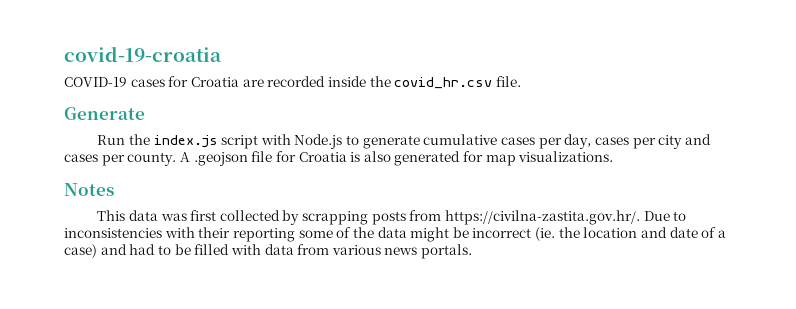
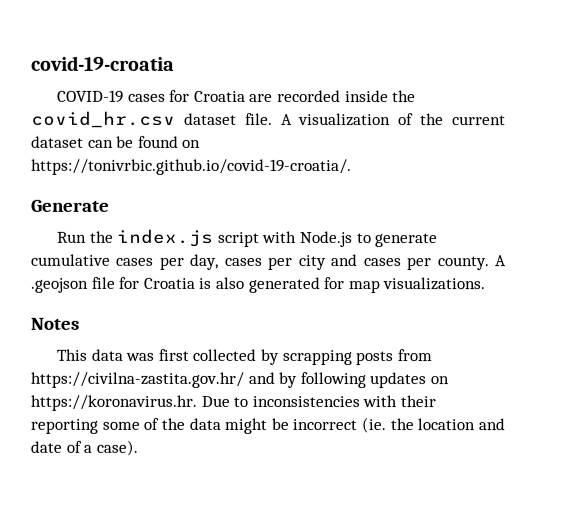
- COVID-19 cases for Croatia are recorded inside the covid_hr.csv file.
+ COVID-19 cases for Croatia are recorded inside the covid_hr.csv dataset file. A visualization of the current dataset can be found on https://tonivrbic.github.io/covid-19-croatia/.
- This data was first collected by scrapping posts from https://civilna-zastita.gov.hr/. Due to inconsistencies with their reporting some of the data might be incorrect (ie. the location and date of a case) and had to be filled with data from various news portals.
+ This data was first collected by scrapping posts from https://civilna-zastita.gov.hr/ and by following updates on https://koronavirus.hr. Due to inconsistencies with their reporting some of the data might be incorrect (ie. the location and date of a case).

